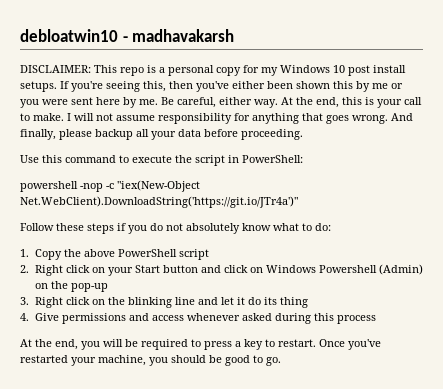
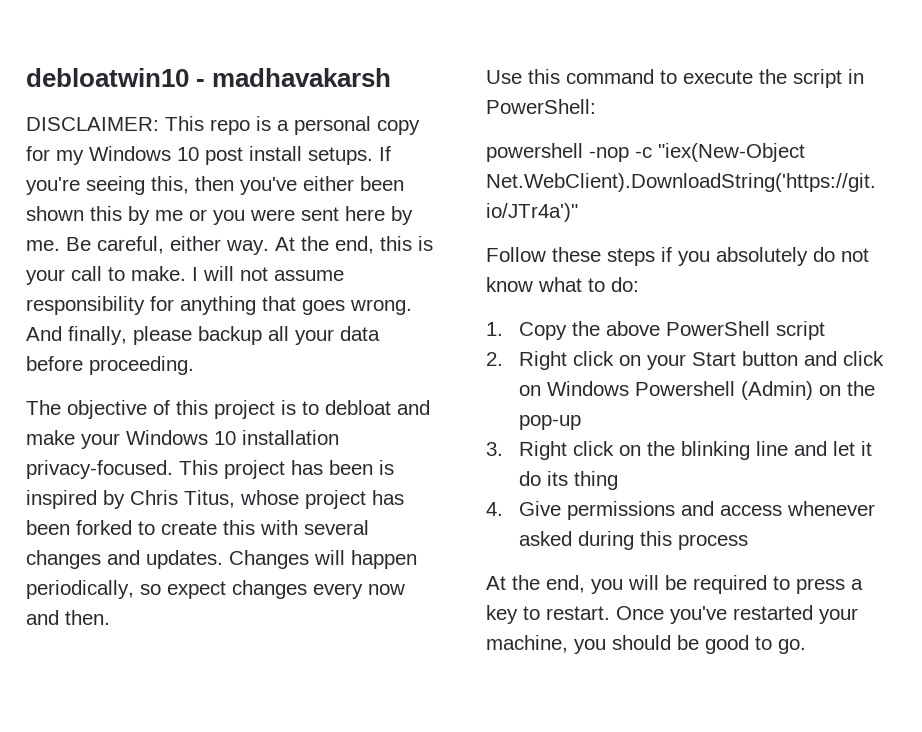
+ The objective of this project is to debloat and make your Windows 10 installation privacy-focused. This project has been is inspired by Chris Titus, whose project has been forked to create this with several changes and updates. Changes will happen periodically, so expect changes every now and then.
- Follow these steps if you do not absolutely know what to do:
+ Follow these steps if you absolutely do not know what to do:

